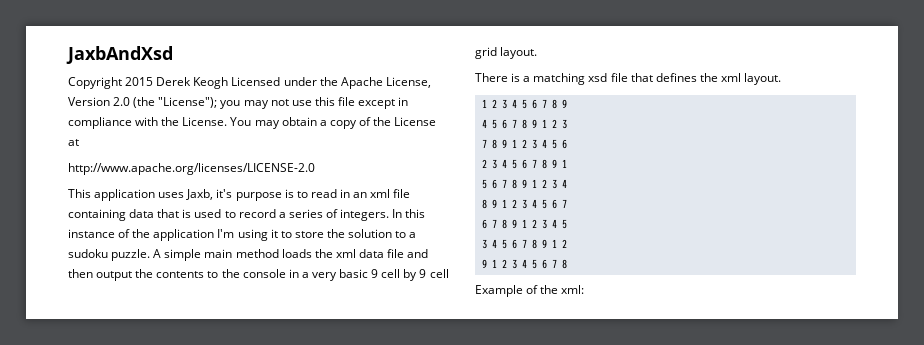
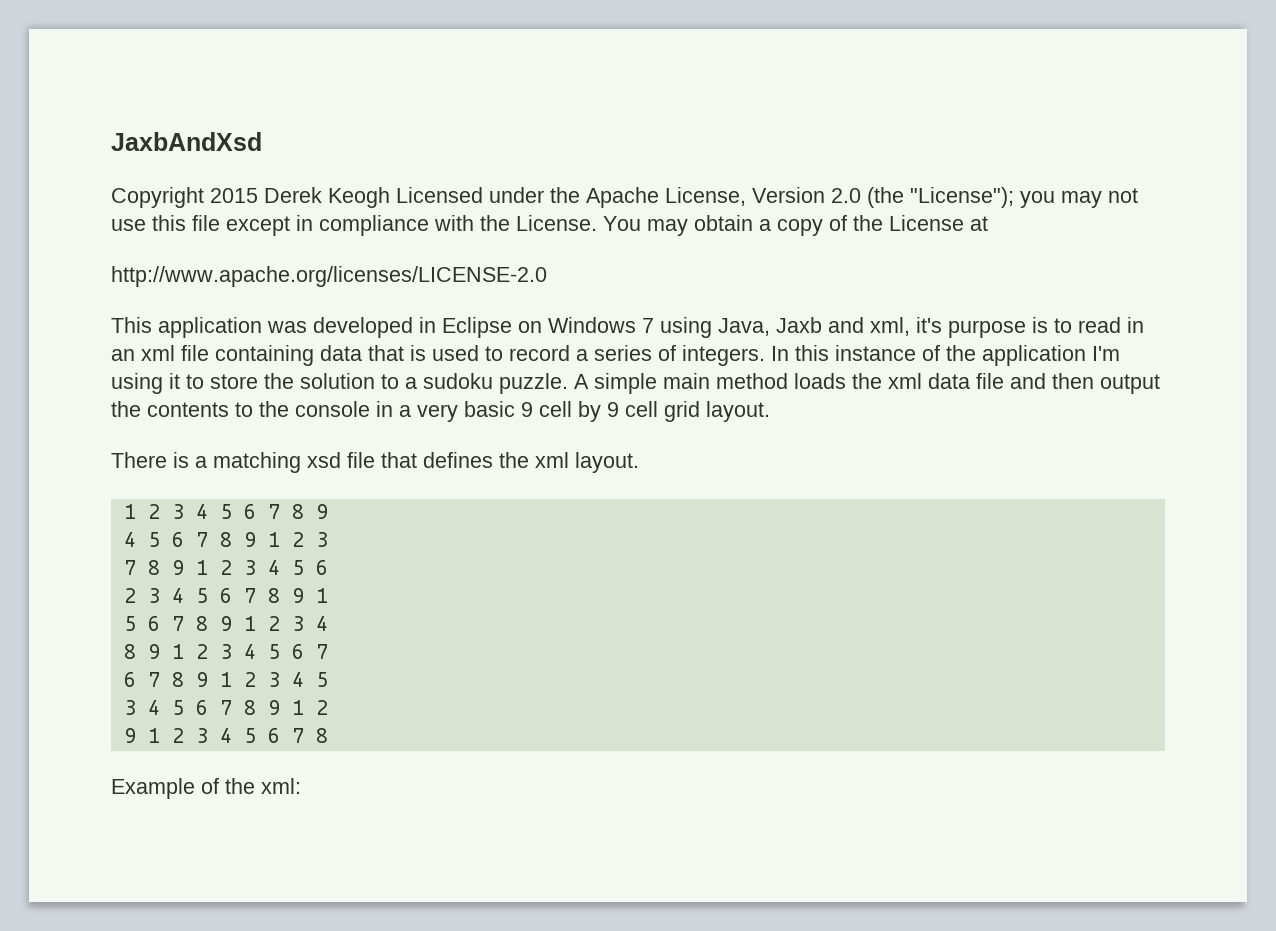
- This application uses Jaxb, it's purpose is to read in an xml file containing data that is used to record a series of integers.
+ This application was developed in Eclipse on Windows 7 using Java, Jaxb and xml, it's purpose is to read in an xml file containing data that is used to record a series of integers.

